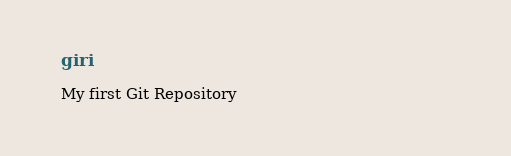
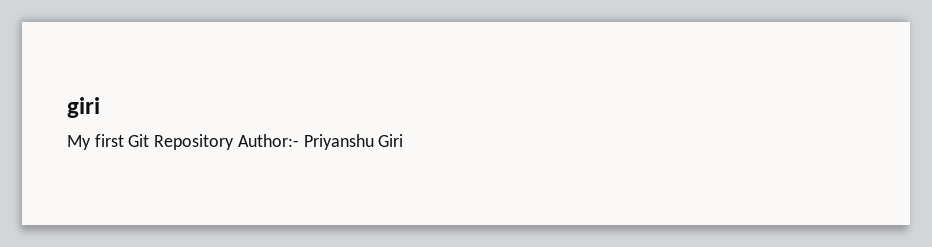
- My first Git Repository
+ My first Git Repository Author:- Priyanshu Giri

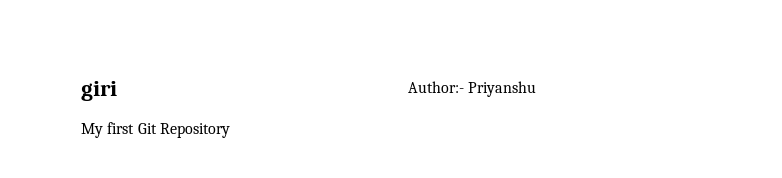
- My first Git Repository Author:- Priyanshu Giri
+ My first Git Repository
+ Author:- Priyanshu

